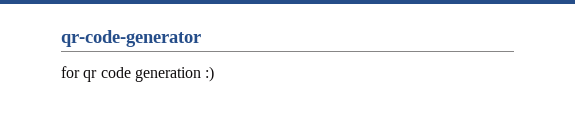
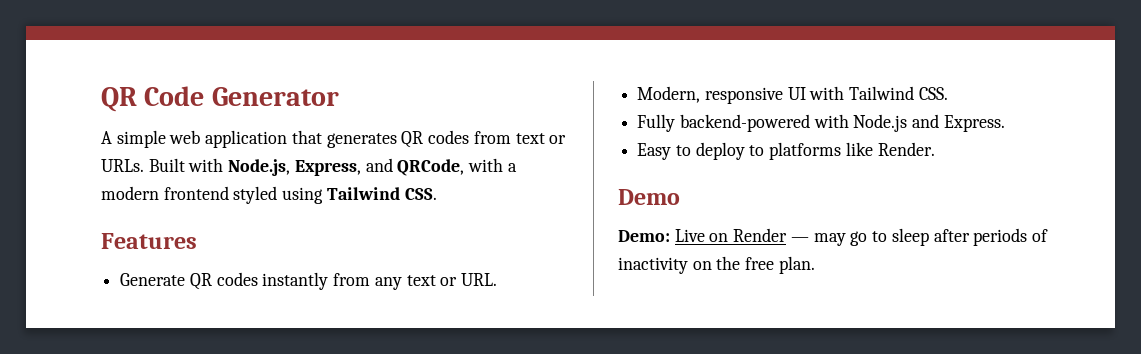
- qr-code-generator
- for qr code generation :)
+ QR Code Generator
+ A simple web application that generates QR codes from text or URLs. Built with Node.js, Express, and QRCode, with a modern frontend styled using Tailwind CSS.
+ Features
+ Generate QR codes instantly from any text or URL.
+ Modern, responsive UI with Tailwind CSS.
+ Fully backend-powered with Node.js and Express.
+ Easy to deploy to platforms like Render.
+ Demo
+ Demo: Live on Render — may go to sleep after periods of inactivity on the free plan.

